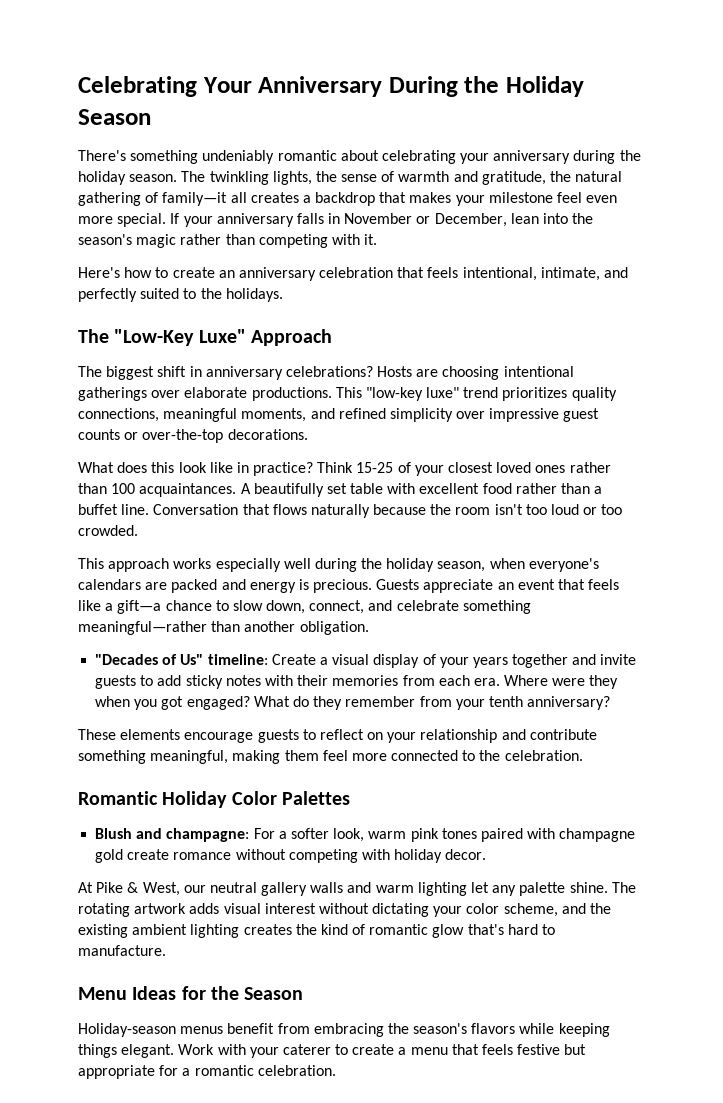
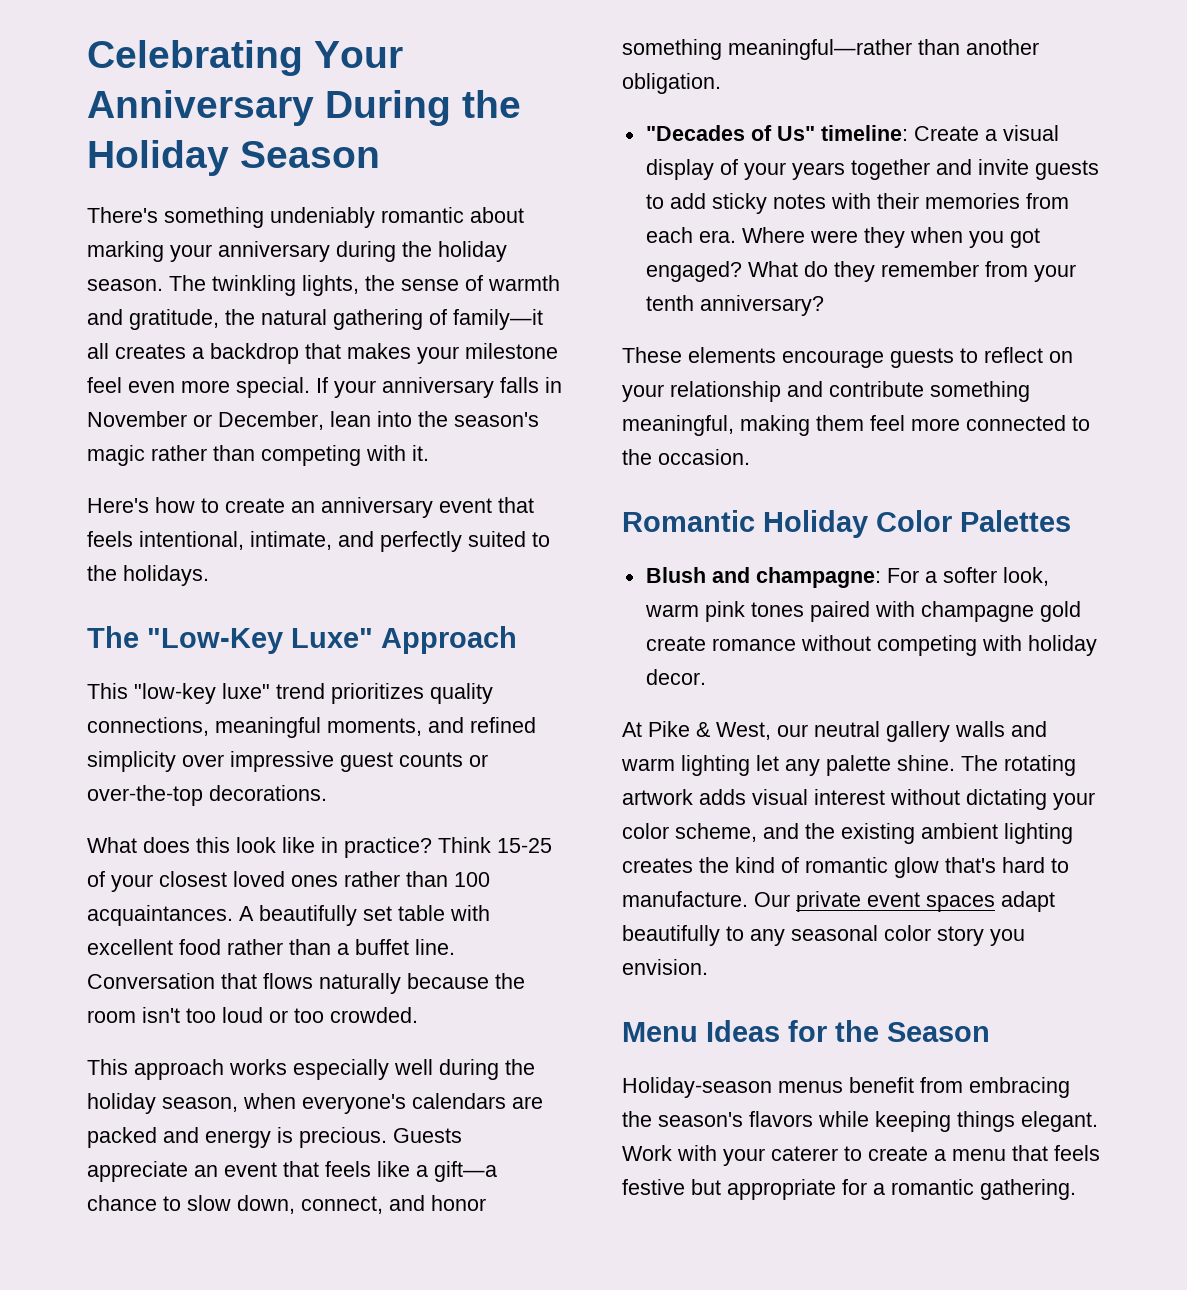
- There's something undeniably romantic about celebrating your anniversary during the holiday season.
+ There's something undeniably romantic about marking your anniversary during the holiday season.
- Here's how to create an anniversary celebration that feels intentional, intimate, and perfectly suited to the holidays.
+ Here's how to create an anniversary event that feels intentional, intimate, and perfectly suited to the holidays.
- The biggest shift in anniversary celebrations? Hosts are choosing intentional gatherings over elaborate productions.
- Guests appreciate an event that feels like a gift—a chance to slow down, connect, and celebrate something meaningful—rather than another obligation.
+ Guests appreciate an event that feels like a gift—a chance to slow down, connect, and honor something meaningful—rather than another obligation.
- These elements encourage guests to reflect on your relationship and contribute something meaningful, making them feel more connected to the celebration.
+ These elements encourage guests to reflect on your relationship and contribute something meaningful, making them feel more connected to the occasion.
+ Our private event spaces adapt beautifully to any seasonal color story you envision.
- Work with your caterer to create a menu that feels festive but appropriate for a romantic celebration.
+ Work with your caterer to create a menu that feels festive but appropriate for a romantic gathering.

